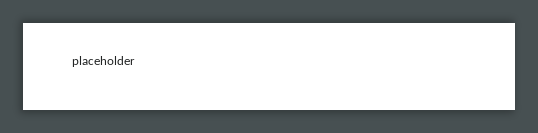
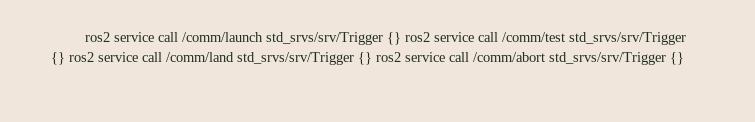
- placeholder
+ ros2 service call /comm/launch std_srvs/srv/Trigger {} ros2 service call /comm/test std_srvs/srv/Trigger {} ros2 service call /comm/land std_srvs/srv/Trigger {} ros2 service call /comm/abort std_srvs/srv/Trigger {}

